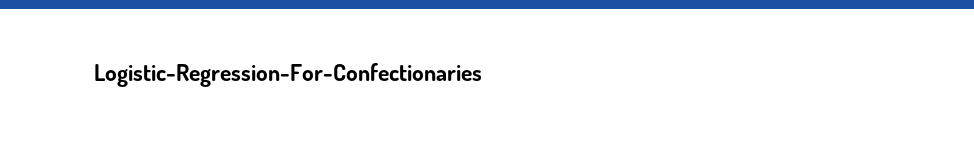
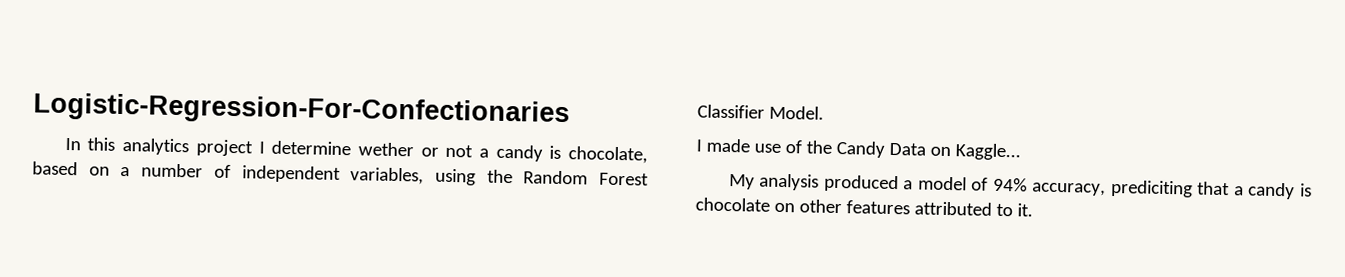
+ In this analytics project I determine wether or not a candy is chocolate, based on a number of independent variables, using the Random Forest Classifier Model.
+ I made use of the Candy Data on Kaggle...
+ My analysis produced a model of 94% accuracy, prediciting that a candy is chocolate on other features attributed to it.

